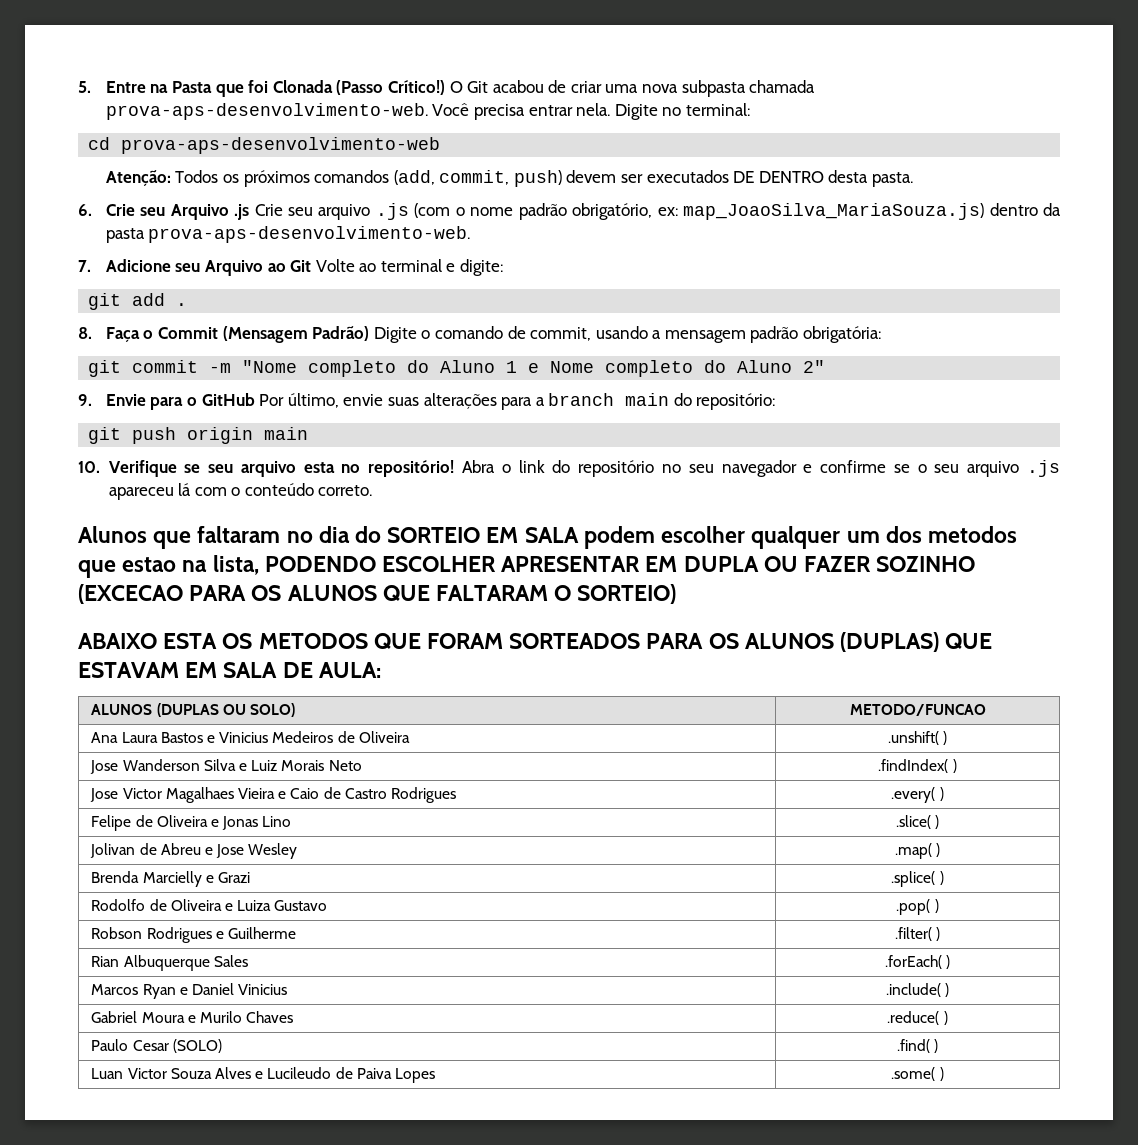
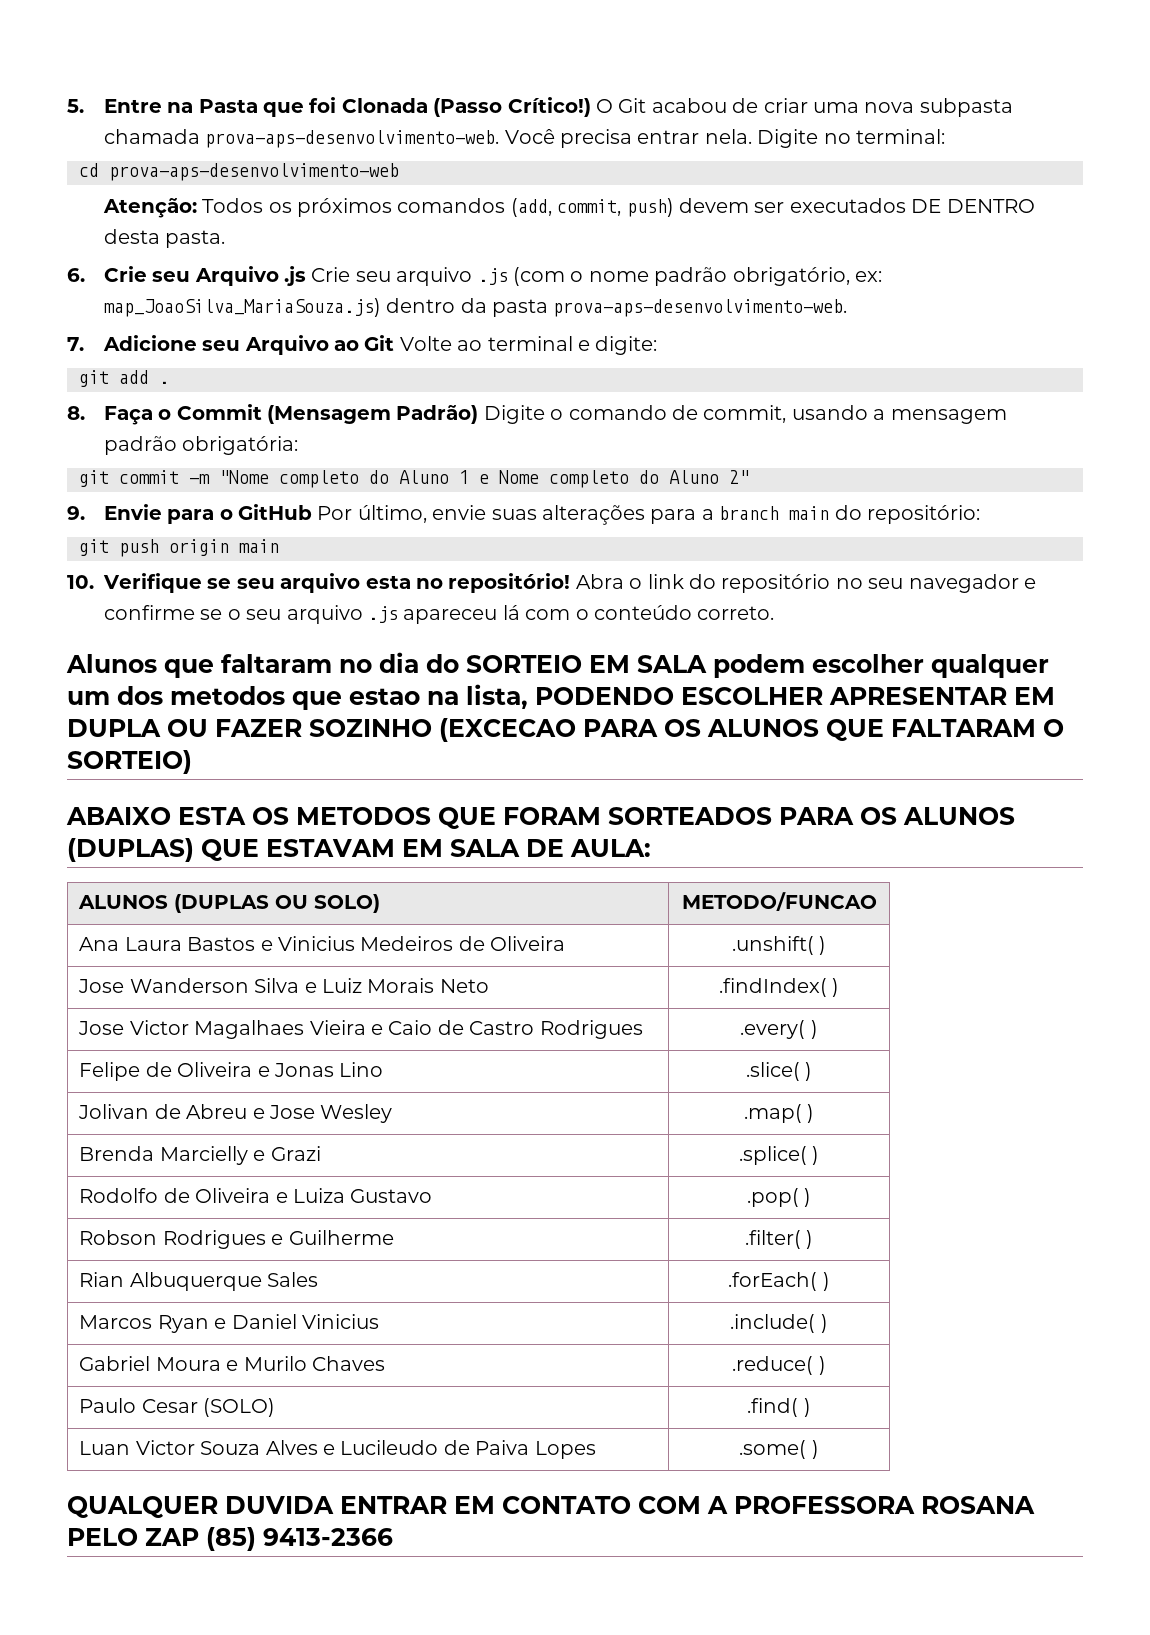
+ QUALQUER DUVIDA ENTRAR EM CONTATO COM A PROFESSORA ROSANA PELO ZAP (85) 9413-2366

